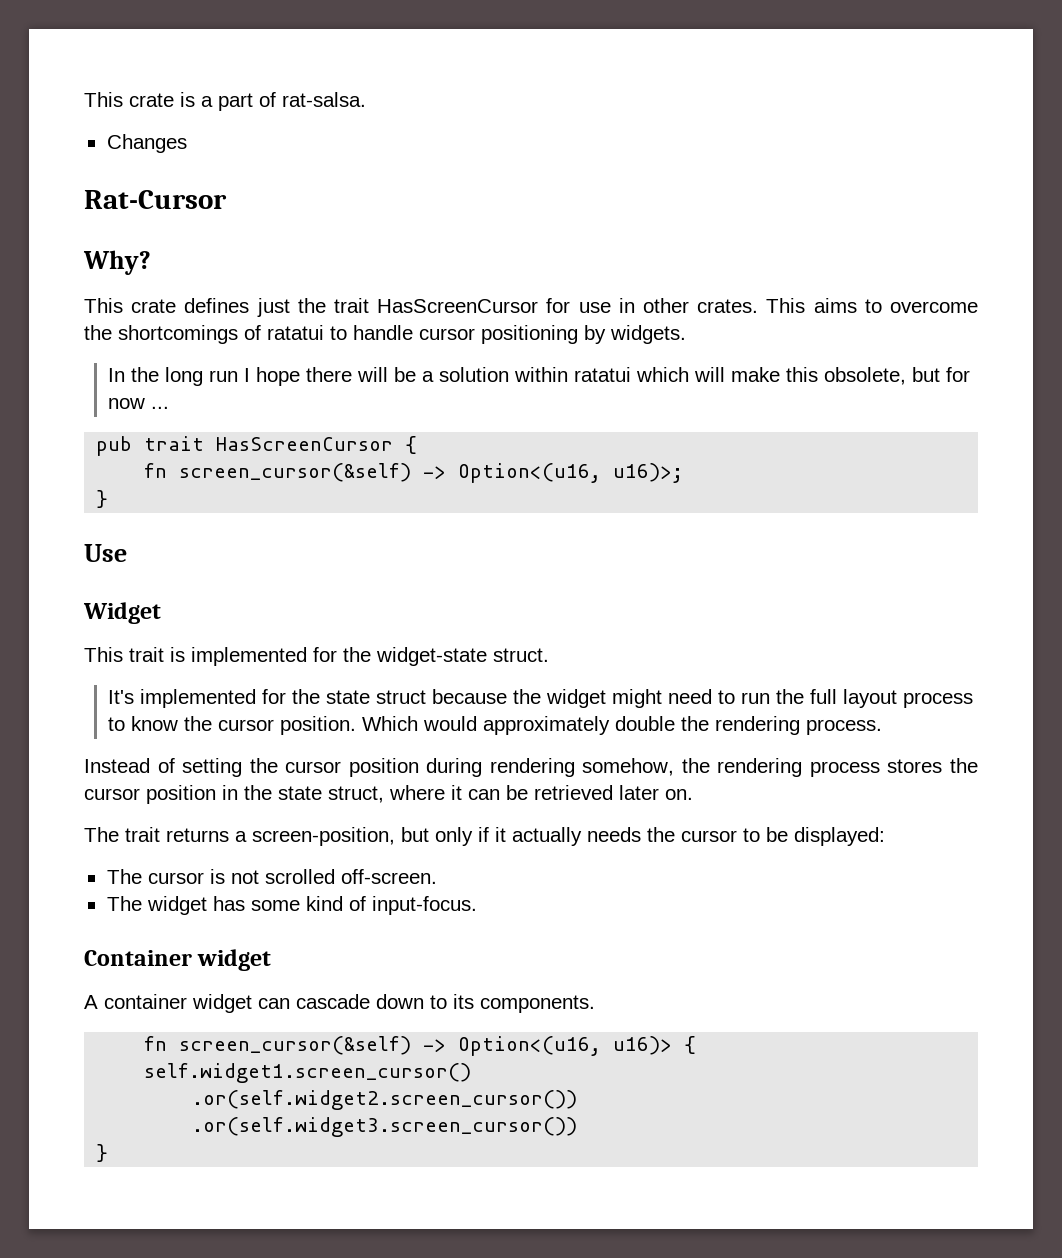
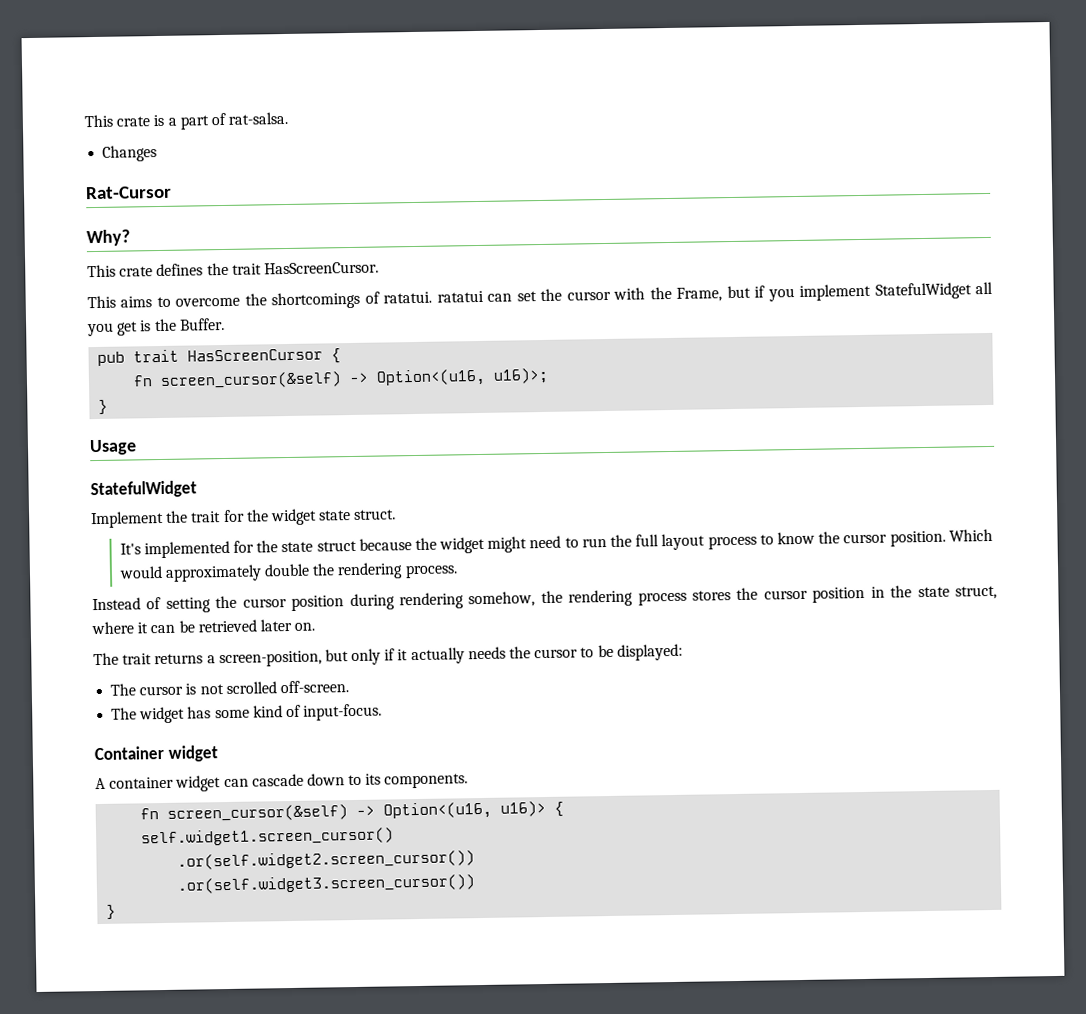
- This crate defines just the trait HasScreenCursor for use in other crates. This aims to overcome the shortcomings of ratatui to handle cursor positioning by widgets.
- In the long run I hope there will be a solution within ratatui which will make this obsolete, but for now ...
+ This crate defines the trait HasScreenCursor.
+ This aims to overcome the shortcomings of ratatui. ratatui can set the cursor with the Frame, but if you implement StatefulWidget all you get is the Buffer.
- Use
- Widget
- This trait is implemented for the widget-state struct.
+ Usage
+ StatefulWidget
+ Implement the trait for the widget state struct.

